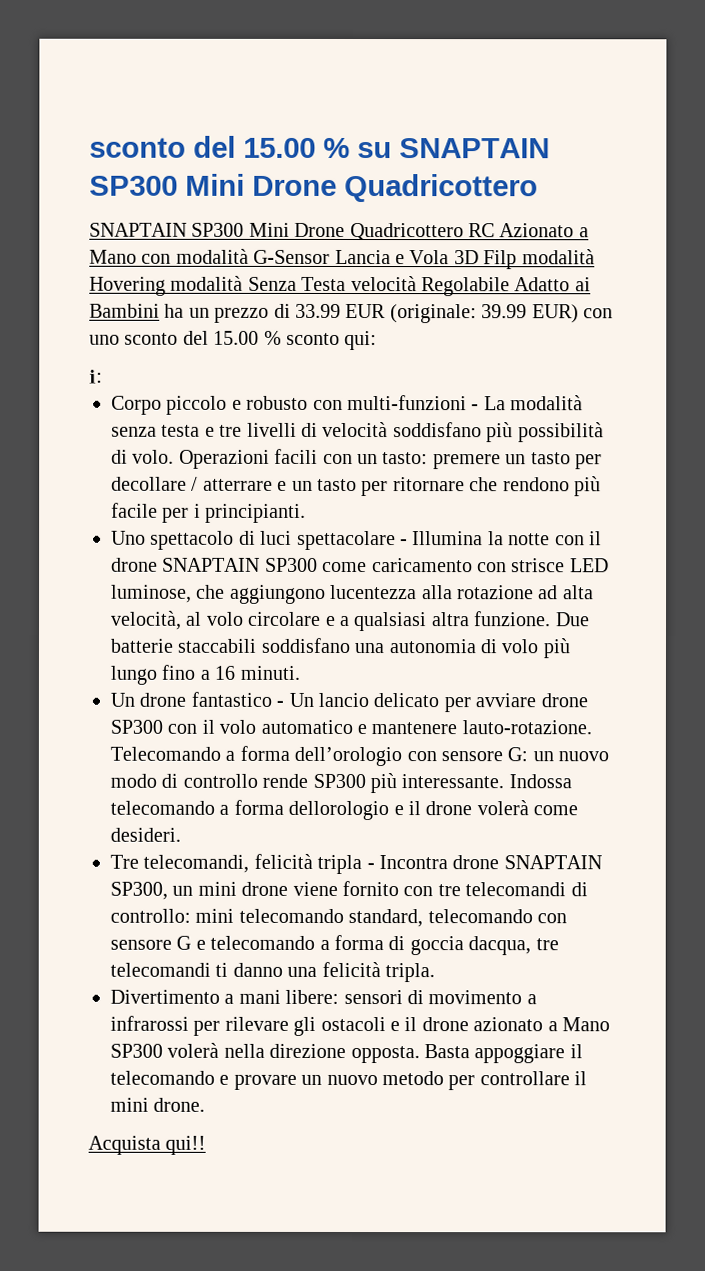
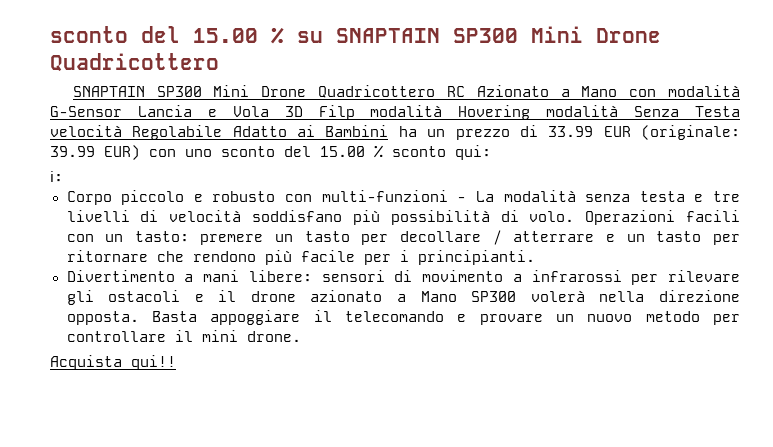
- Uno spettacolo di luci spettacolare - Illumina la notte con il drone SNAPTAIN SP300 come caricamento con strisce LED luminose, che aggiungono lucentezza alla rotazione ad alta velocità, al volo circolare e a qualsiasi altra funzione. Due batterie staccabili soddisfano una autonomia di volo più lungo fino a 16 minuti.
- Un drone fantastico - Un lancio delicato per avviare drone SP300 con il volo automatico e mantenere lauto-rotazione. Telecomando a forma dell’orologio con sensore G: un nuovo modo di controllo rende SP300 più interessante. Indossa telecomando a forma dellorologio e il drone volerà come desideri.
- Tre telecomandi, felicità tripla - Incontra drone SNAPTAIN SP300, un mini drone viene fornito con tre telecomandi di controllo: mini telecomando standard, telecomando con sensore G e telecomando a forma di goccia dacqua, tre telecomandi ti danno una felicità tripla.

